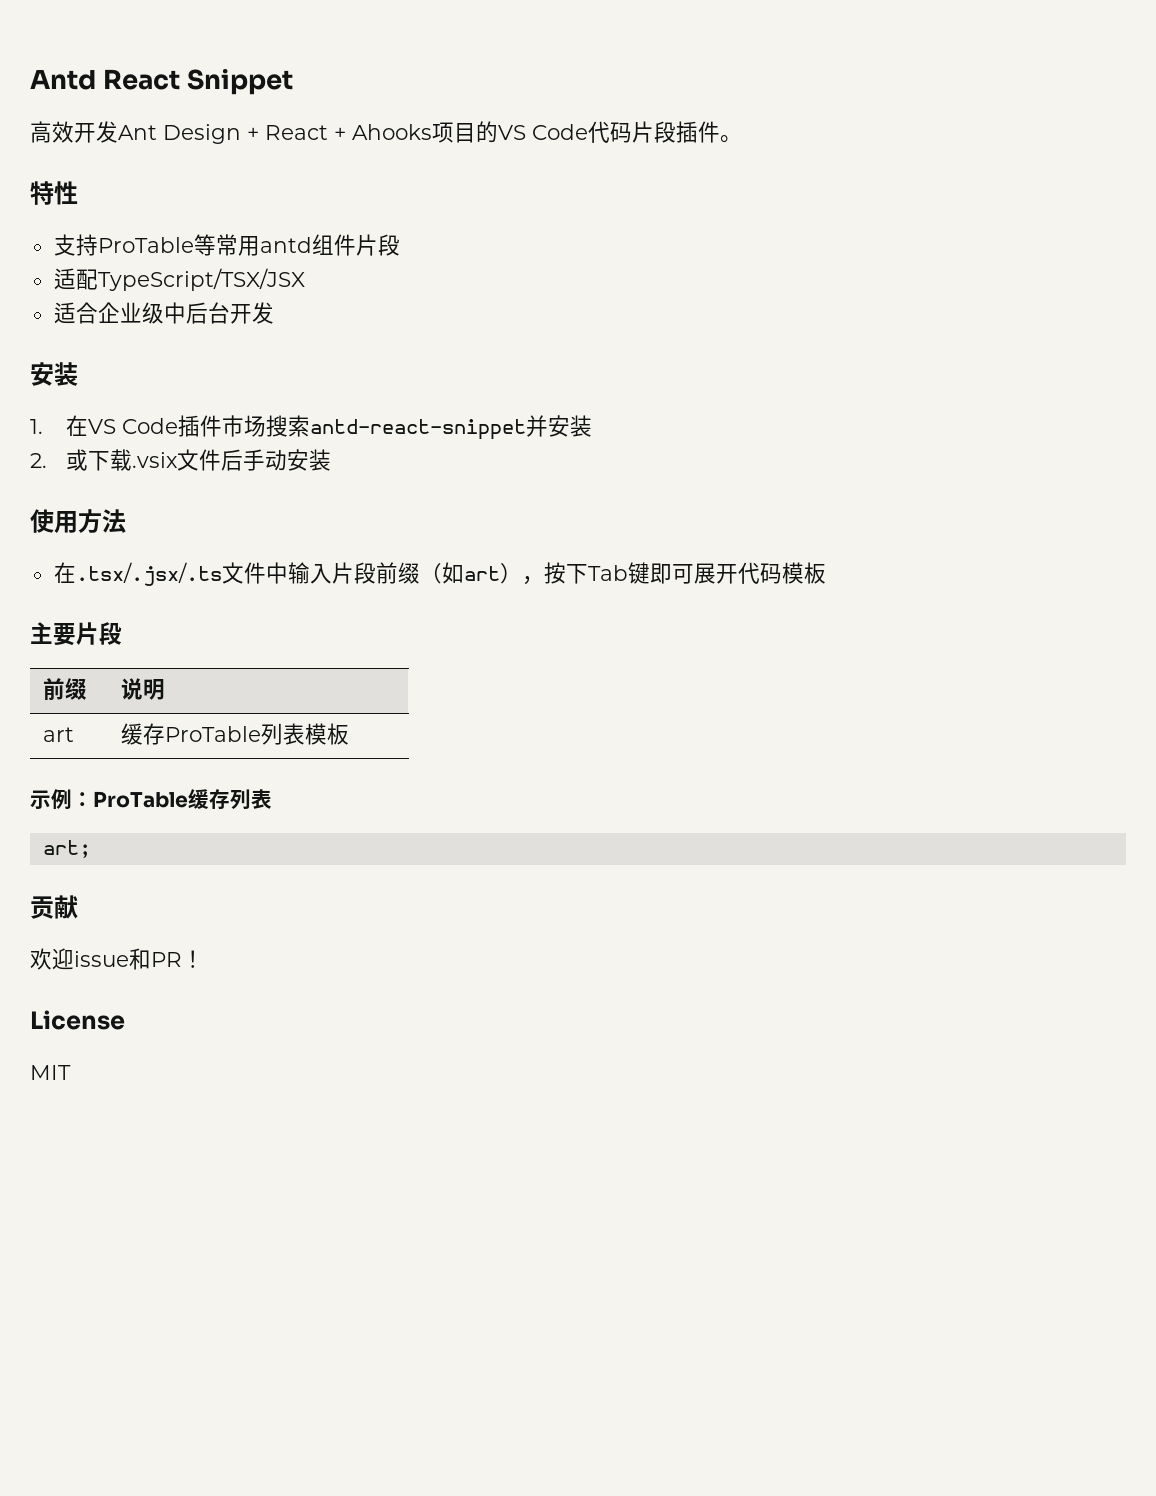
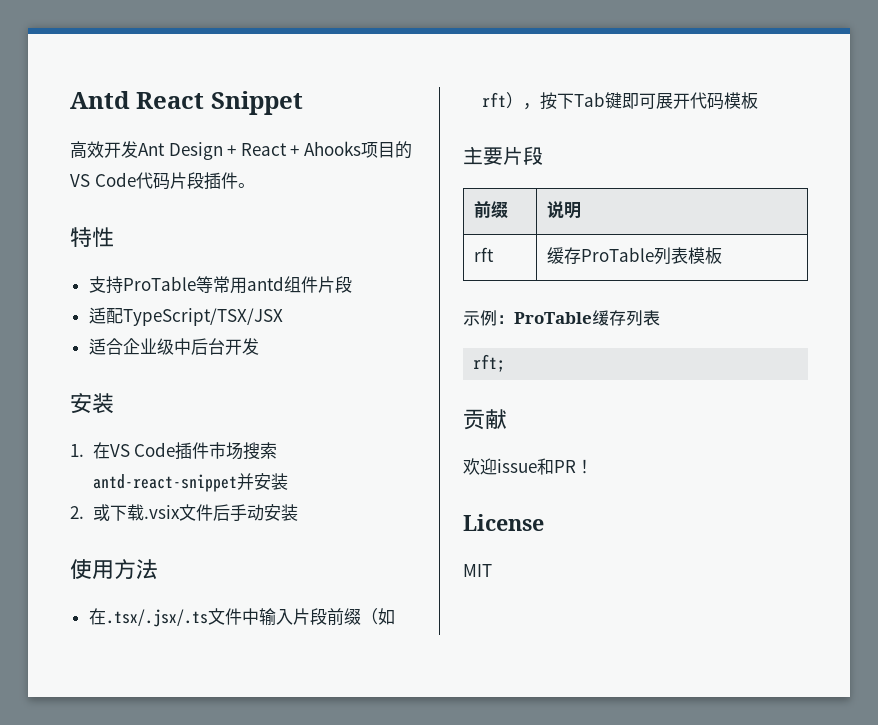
- 在.tsx/.jsx/.ts文件中输入片段前缀（如art），按下Tab键即可展开代码模板
+ 在.tsx/.jsx/.ts文件中输入片段前缀（如rft），按下Tab键即可展开代码模板
- art | 缓存ProTable列表模板
+ rft | 缓存ProTable列表模板
- art;
+ rft;

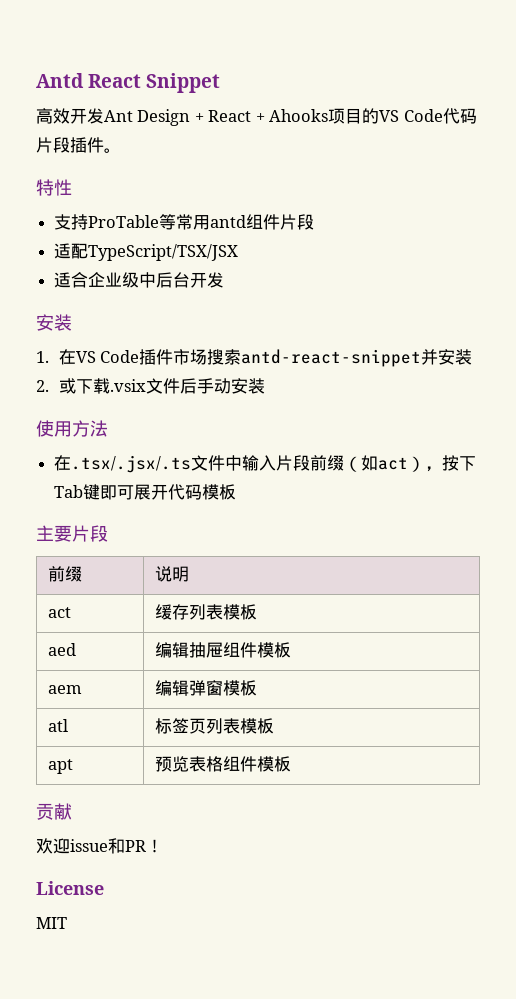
- 在.tsx/.jsx/.ts文件中输入片段前缀（如rft），按下Tab键即可展开代码模板
+ 在.tsx/.jsx/.ts文件中输入片段前缀（如act），按下Tab键即可展开代码模板
- rft | 缓存ProTable列表模板
- 示例：ProTable缓存列表
- rft;
+ act | 缓存列表模板
+ aed | 编辑抽屉组件模板
+ aem | 编辑弹窗模板
+ atl | 标签页列表模板
+ apt | 预览表格组件模板

